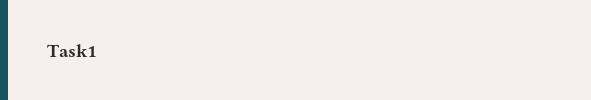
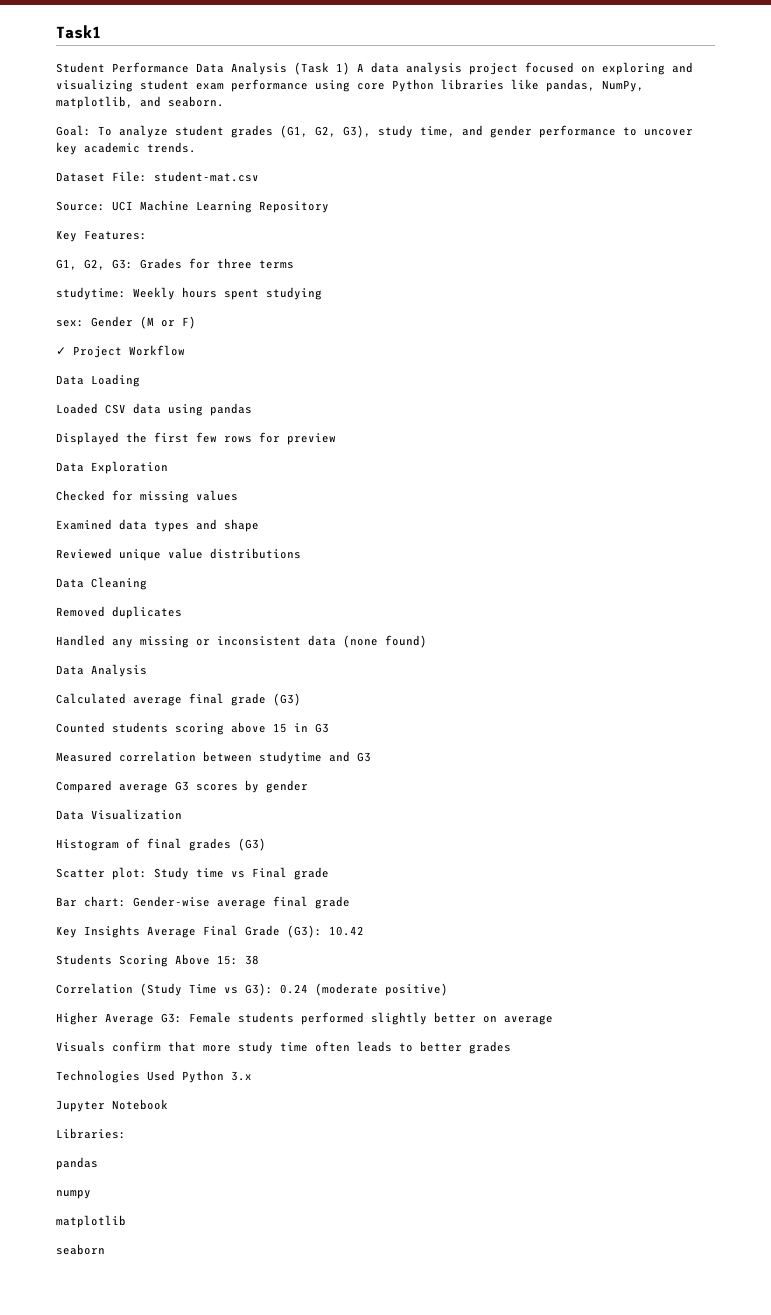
+ Student Performance Data Analysis (Task 1) A data analysis project focused on exploring and visualizing student exam performance using core Python libraries like pandas, NumPy, matplotlib, and seaborn.
+ Goal: To analyze student grades (G1, G2, G3), study time, and gender performance to uncover key academic trends.
+ Dataset File: student-mat.csv
+ Source: UCI Machine Learning Repository
+ Key Features:
+ G1, G2, G3: Grades for three terms
+ studytime: Weekly hours spent studying
+ sex: Gender (M or F)
+ ✓ Project Workflow
+ Data Loading
+ Loaded CSV data using pandas
+ Displayed the first few rows for preview
+ Data Exploration
+ Checked for missing values
+ Examined data types and shape
+ Reviewed unique value distributions
+ Data Cleaning
+ Removed duplicates
+ Handled any missing or inconsistent data (none found)
+ Data Analysis
+ Calculated average final grade (G3)
+ Counted students scoring above 15 in G3
+ Measured correlation between studytime and G3
+ Compared average G3 scores by gender
+ Data Visualization
+ Histogram of final grades (G3)
+ Scatter plot: Study time vs Final grade
+ Bar chart: Gender-wise average final grade
+ Key Insights Average Final Grade (G3): 10.42
+ Students Scoring Above 15: 38
+ Correlation (Study Time vs G3): 0.24 (moderate positive)
+ Higher Average G3: Female students performed slightly better on average
+ Visuals confirm that more study time often leads to better grades
+ Technologies Used Python 3.x
+ Jupyter Notebook
+ Libraries:
+ pandas
+ numpy
+ matplotlib
+ seaborn

